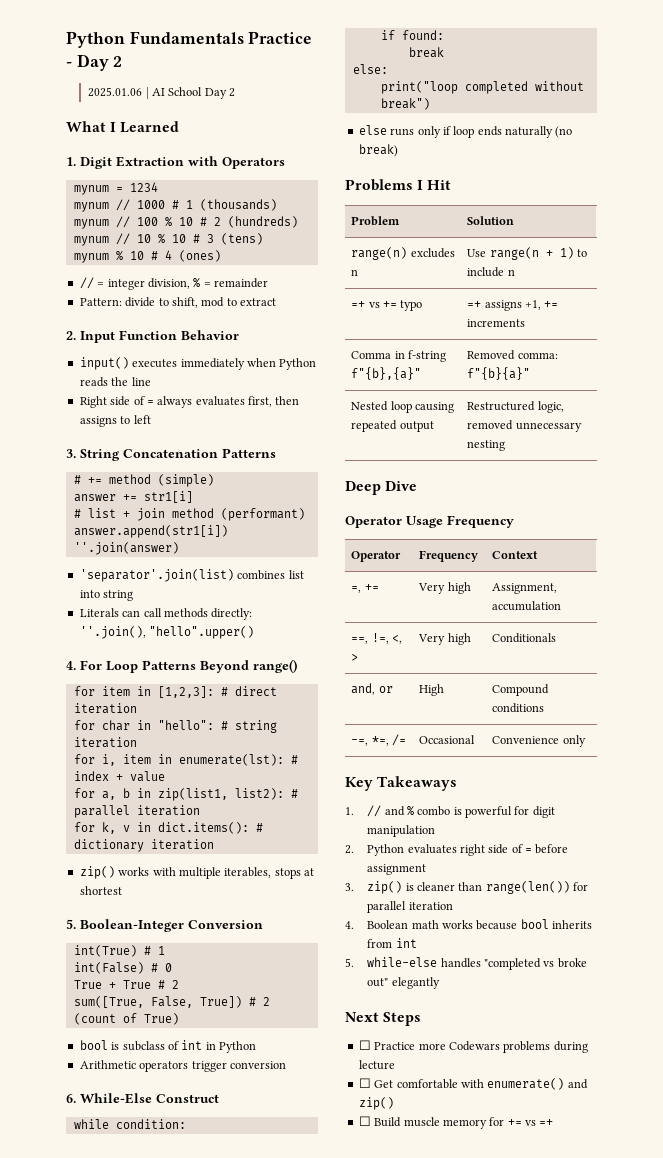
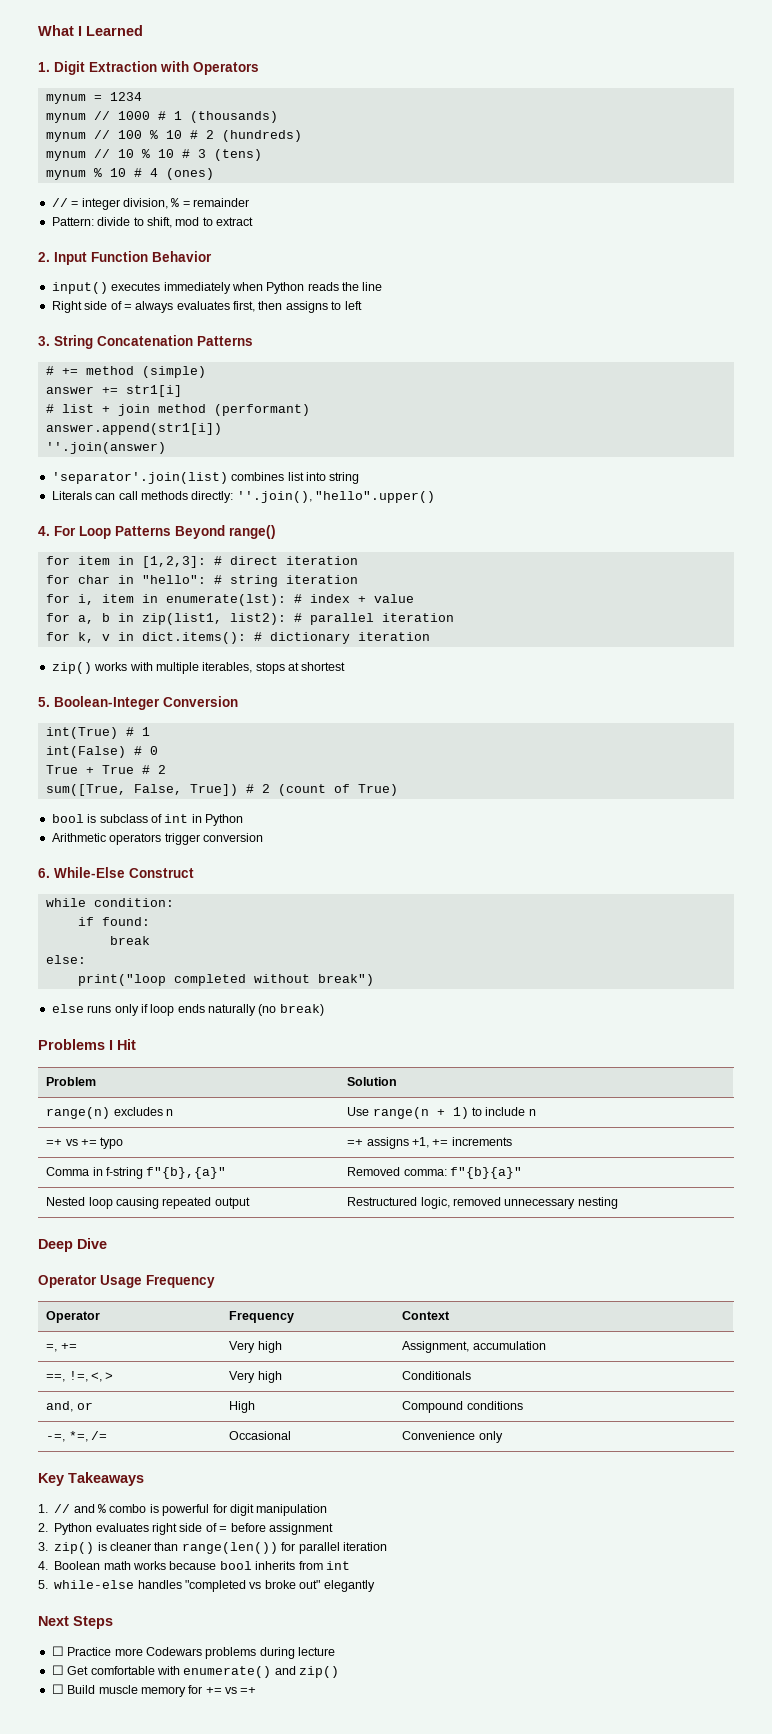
- Python Fundamentals Practice - Day 2
- 2025.01.06 | AI School Day 2

